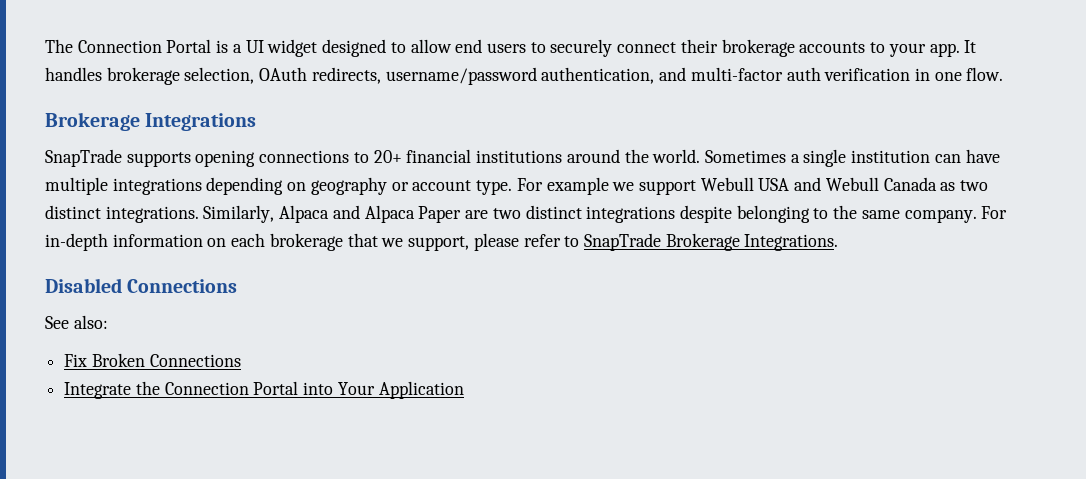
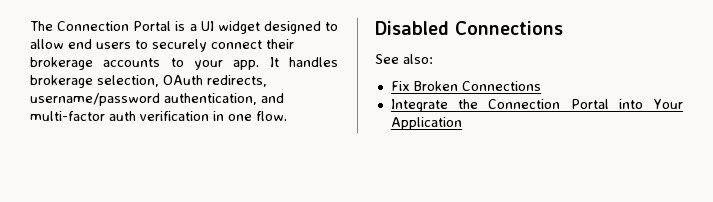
- Brokerage Integrations
- SnapTrade supports opening connections to 20+ financial institutions around the world. Sometimes a single institution can have multiple integrations depending on geography or account type. For example we support Webull USA and Webull Canada as two distinct integrations. Similarly, Alpaca and Alpaca Paper are two distinct integrations despite belonging to the same company. For in-depth information on each brokerage that we support, please refer to SnapTrade Brokerage Integrations.

